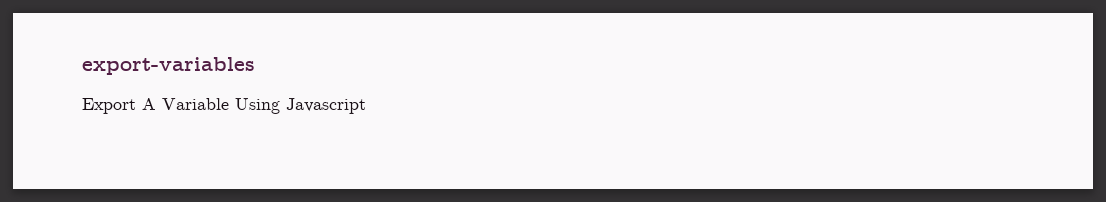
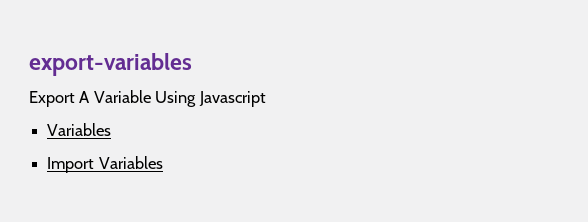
  Export A Variable Using Javascript
+ Variables
+ Import Variables

